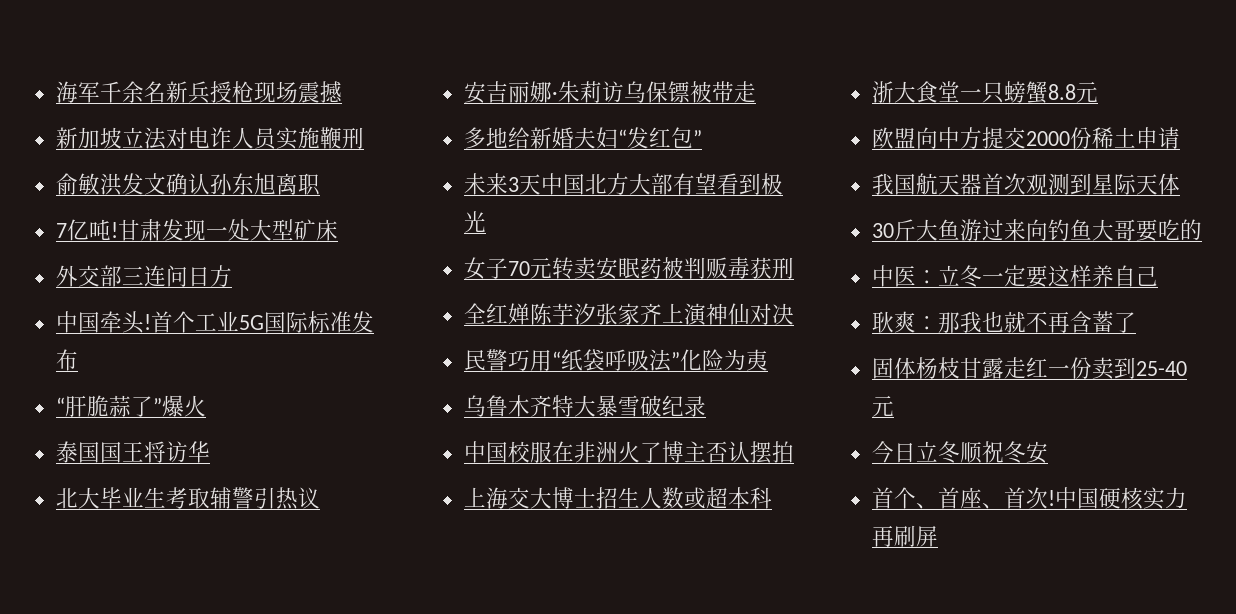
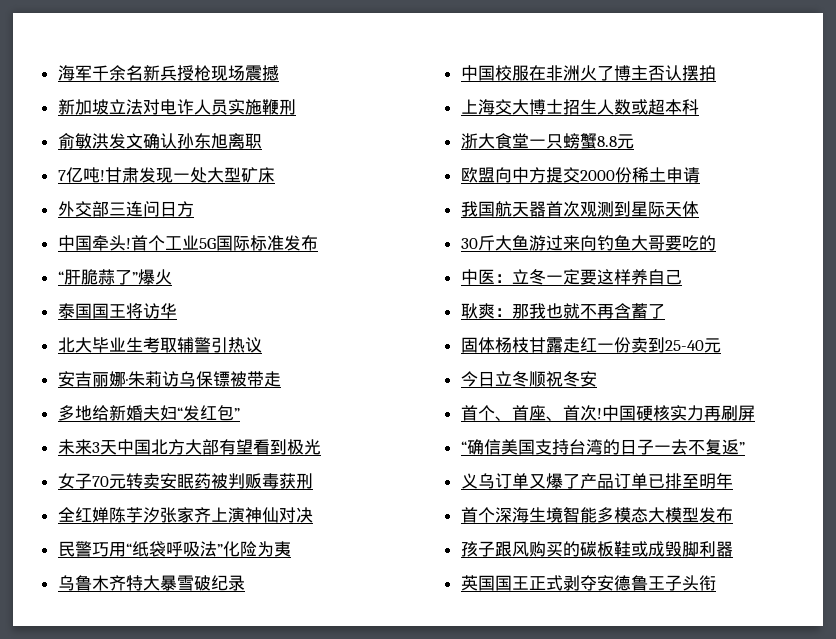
+ “确信美国支持台湾的日子一去不复返”
+ 义乌订单又爆了产品订单已排至明年
+ 首个深海生境智能多模态大模型发布
+ 孩子跟风购买的碳板鞋或成毁脚利器
+ 英国国王正式剥夺安德鲁王子头衔

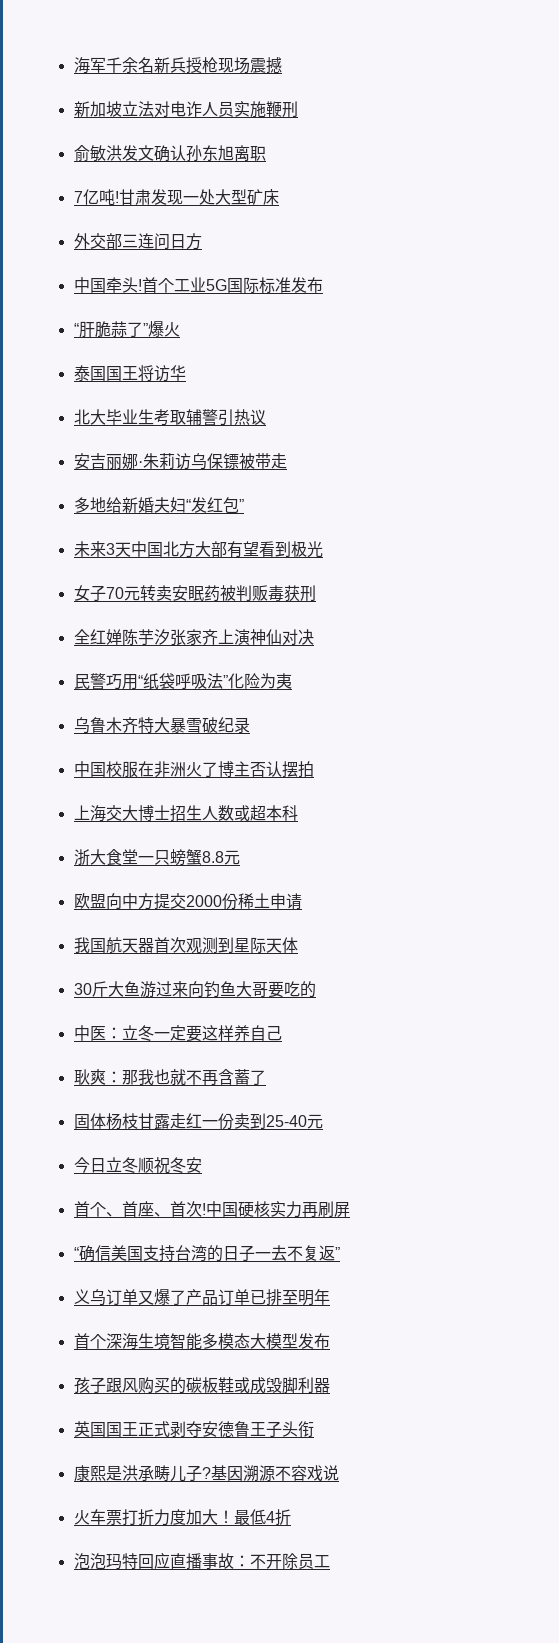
+ 康熙是洪承畴儿子?基因溯源不容戏说
+ 火车票打折力度加大！最低4折
+ 泡泡玛特回应直播事故：不开除员工

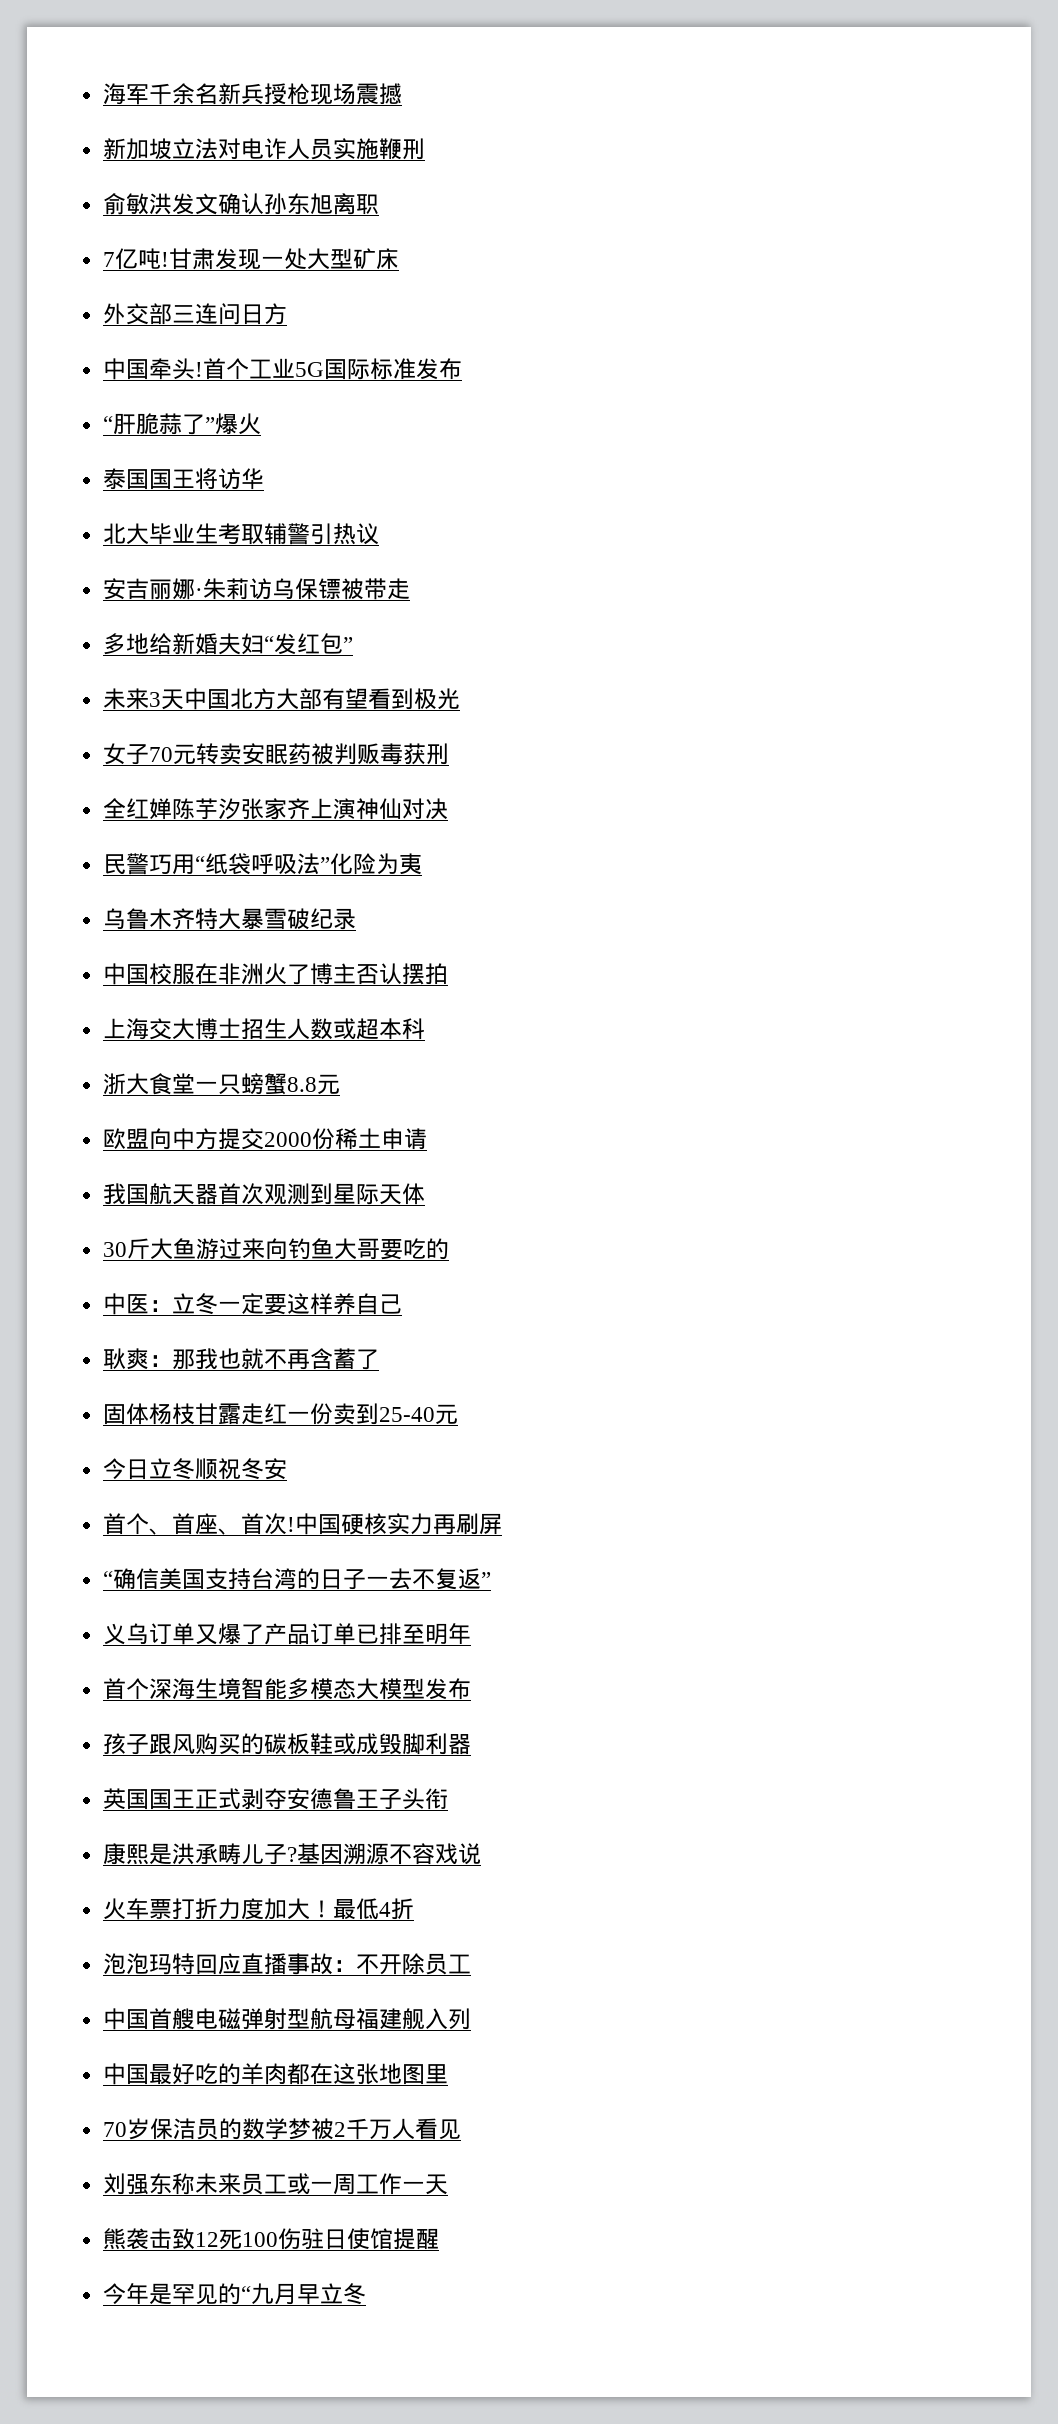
+ 中国首艘电磁弹射型航母福建舰入列
+ 中国最好吃的羊肉都在这张地图里
+ 70岁保洁员的数学梦被2千万人看见
+ 刘强东称未来员工或一周工作一天
+ 熊袭击致12死100伤驻日使馆提醒
+ 今年是罕见的“九月早立冬

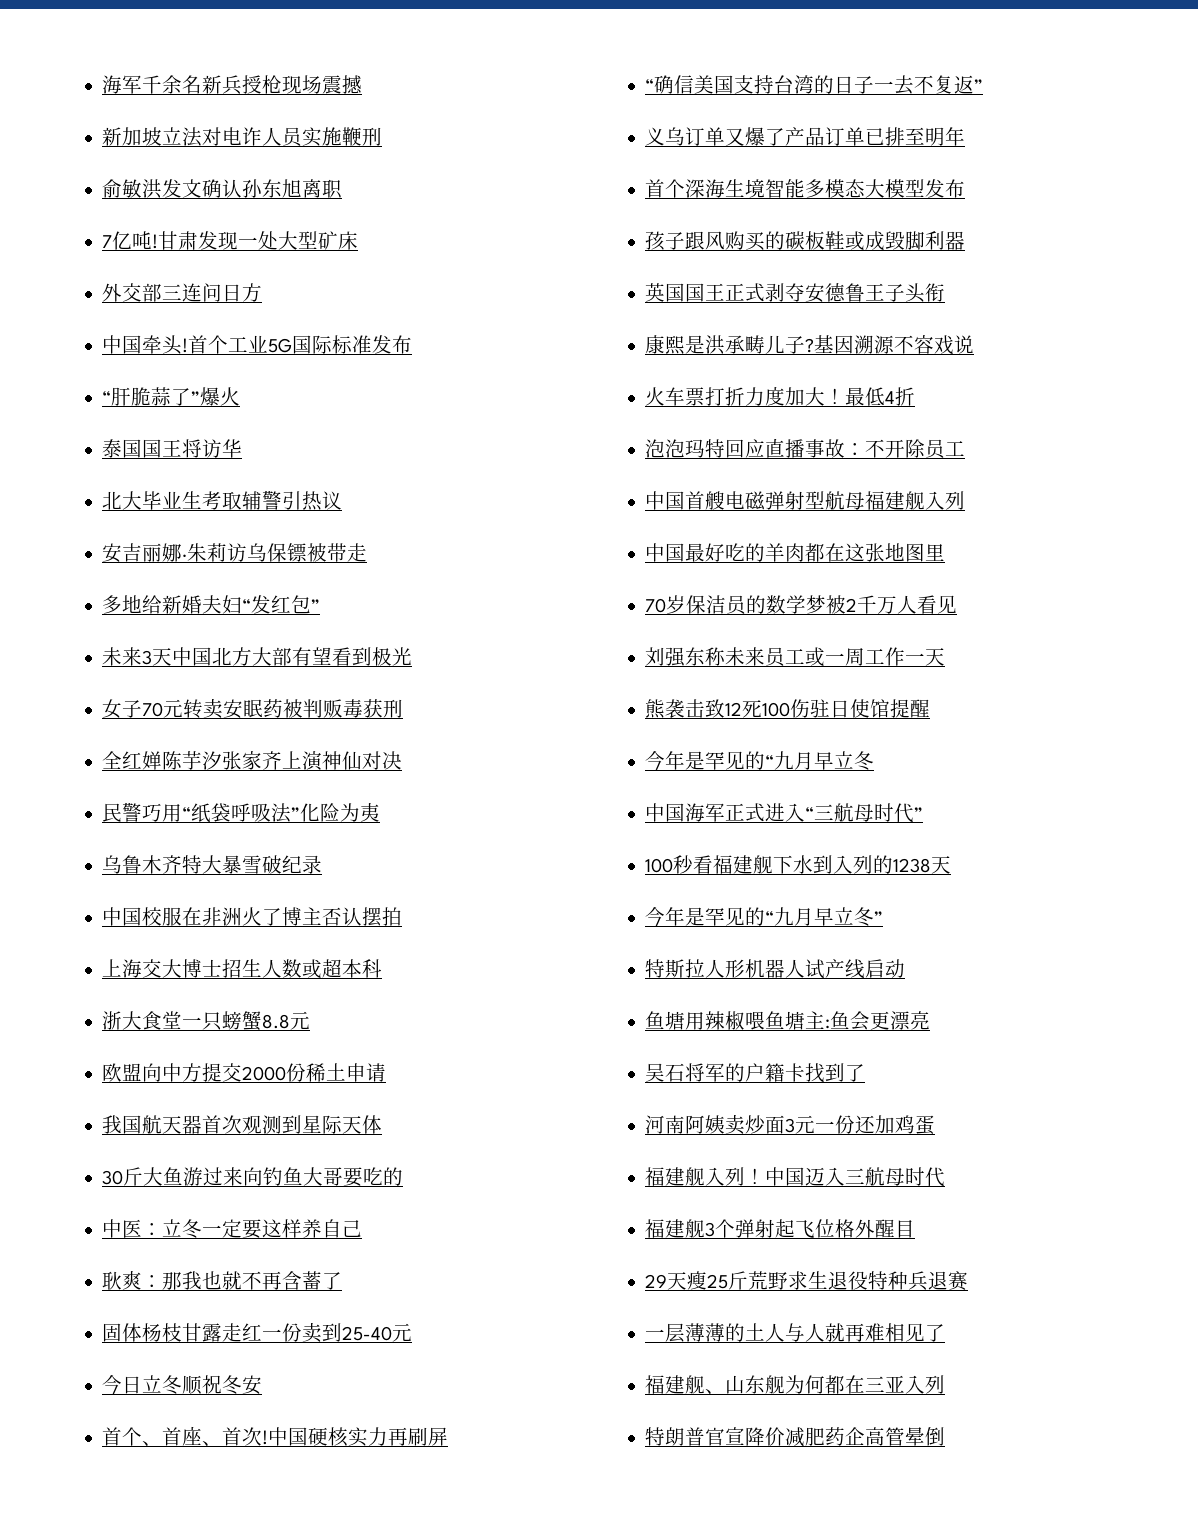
+ 中国海军正式进入“三航母时代”
+ 100秒看福建舰下水到入列的1238天
+ 今年是罕见的“九月早立冬”
+ 特斯拉人形机器人试产线启动
+ 鱼塘用辣椒喂鱼塘主:鱼会更漂亮
+ 吴石将军的户籍卡找到了
+ 河南阿姨卖炒面3元一份还加鸡蛋
+ 福建舰入列！中国迈入三航母时代
+ 福建舰3个弹射起飞位格外醒目
+ 29天瘦25斤荒野求生退役特种兵退赛
+ 一层薄薄的土人与人就再难相见了
+ 福建舰、山东舰为何都在三亚入列
+ 特朗普官宣降价减肥药企高管晕倒

